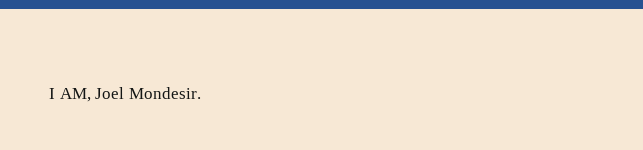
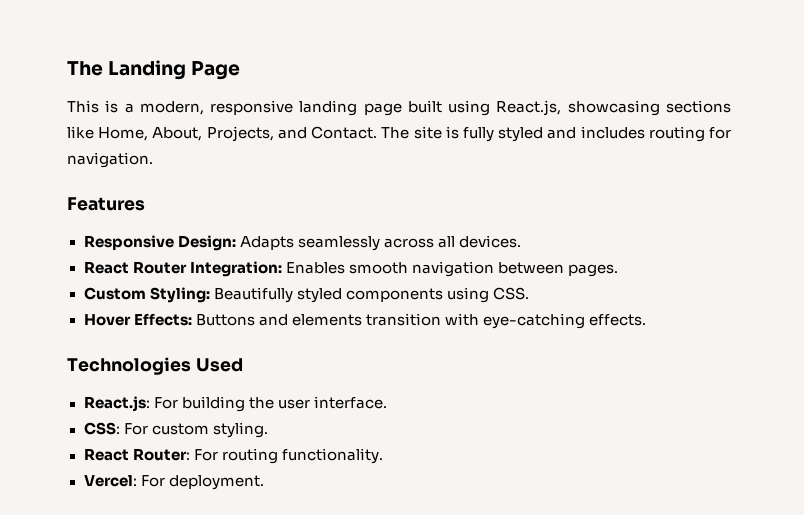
- I AM, Joel Mondesir.
+ The Landing Page
+ This is a modern, responsive landing page built using React.js, showcasing sections like Home, About, Projects, and Contact. The site is fully styled and includes routing for navigation.
+ Features
+ Responsive Design: Adapts seamlessly across all devices.
+ React Router Integration: Enables smooth navigation between pages.
+ Custom Styling: Beautifully styled components using CSS.
+ Hover Effects: Buttons and elements transition with eye-catching effects.
+ Technologies Used
+ React.js: For building the user interface.
+ CSS: For custom styling.
+ React Router: For routing functionality.
+ Vercel: For deployment.

